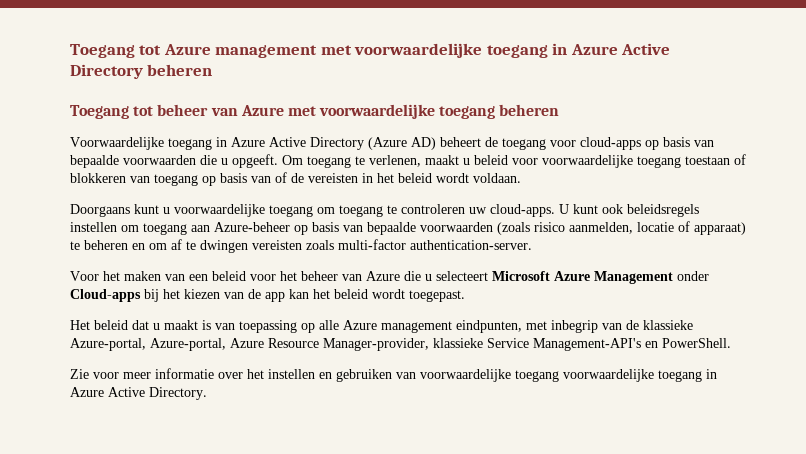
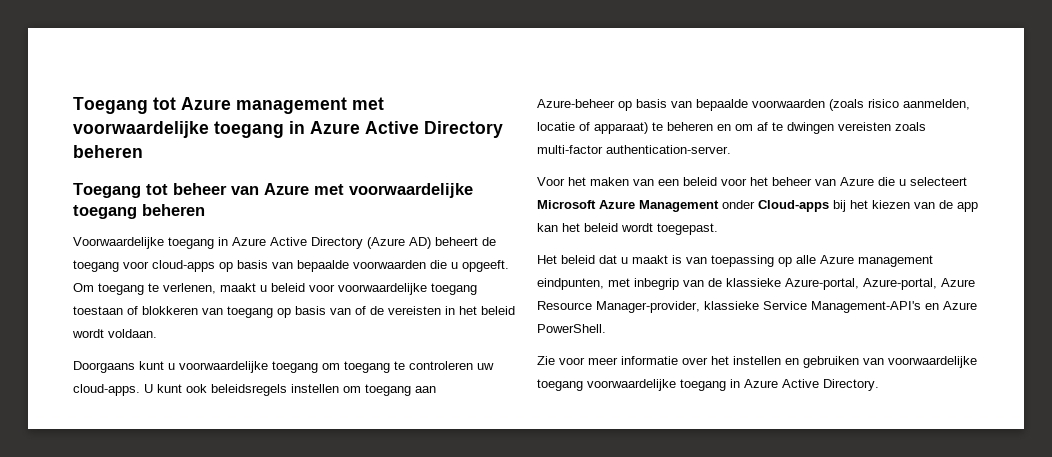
- Het beleid dat u maakt is van toepassing op alle Azure management eindpunten, met inbegrip van de klassieke Azure-portal, Azure-portal, Azure Resource Manager-provider, klassieke Service Management-API's en PowerShell.
+ Het beleid dat u maakt is van toepassing op alle Azure management eindpunten, met inbegrip van de klassieke Azure-portal, Azure-portal, Azure Resource Manager-provider, klassieke Service Management-API's en Azure PowerShell.

